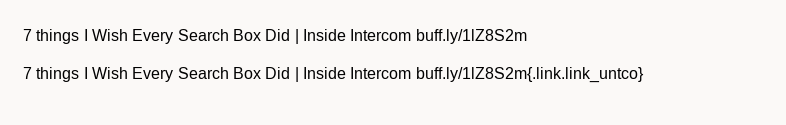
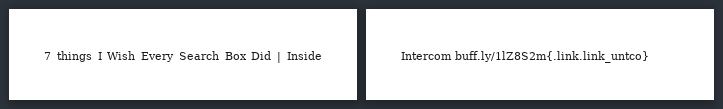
- 7 things I Wish Every Search Box Did | Inside Intercom buff.ly/1lZ8S2m

